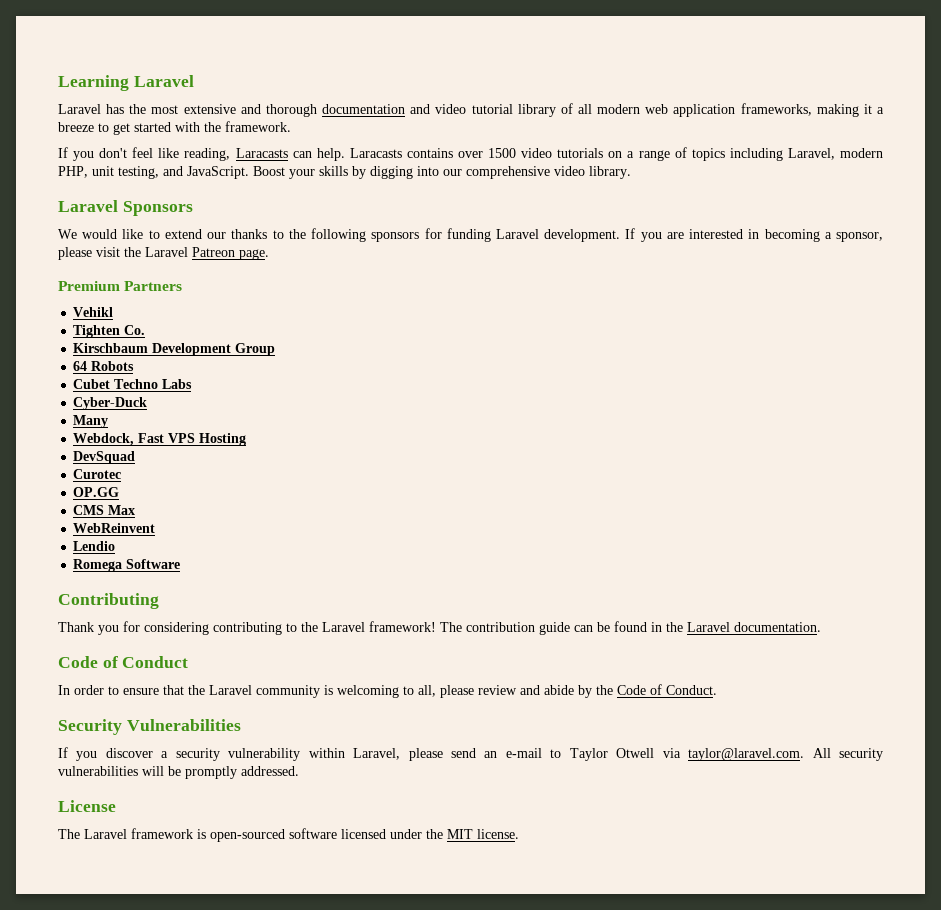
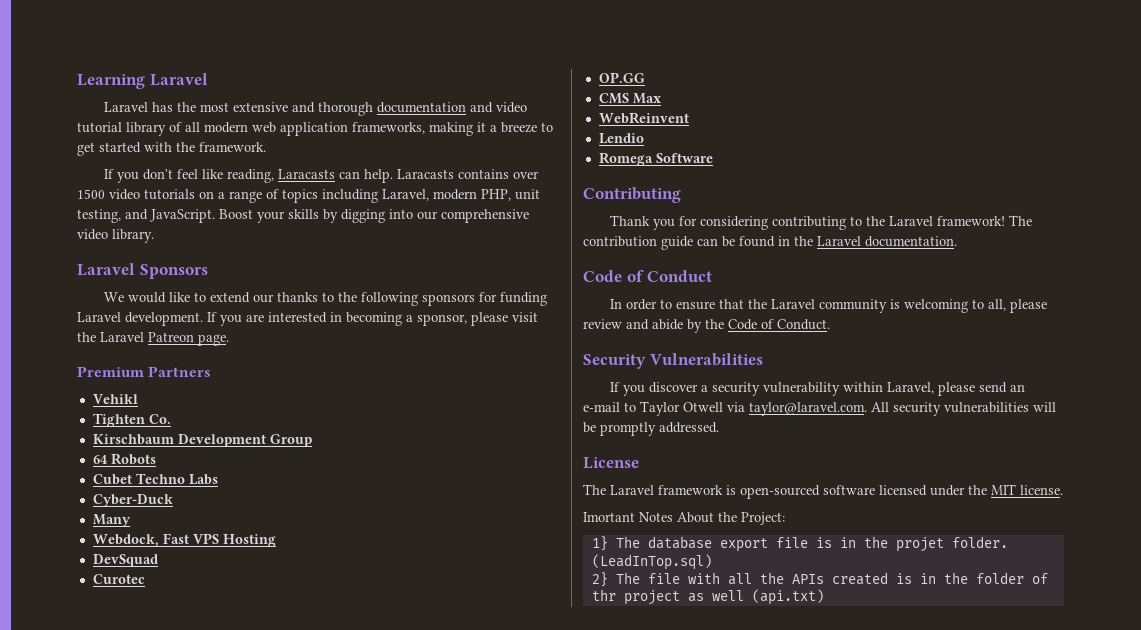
+ Imortant Notes About the Project:
+ 1} The database export file is in the projet folder. (LeadInTop.sql)
+ 2} The file with all the APIs created is in the folder of thr project as well (api.txt)

